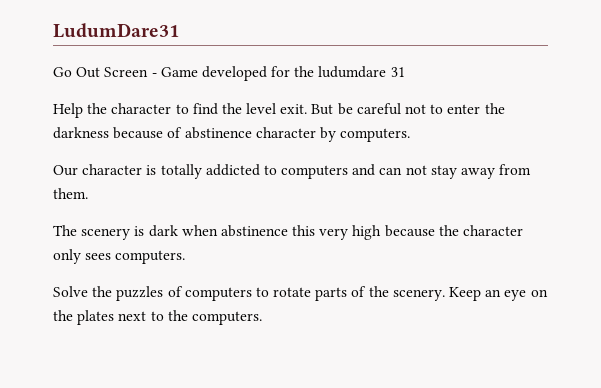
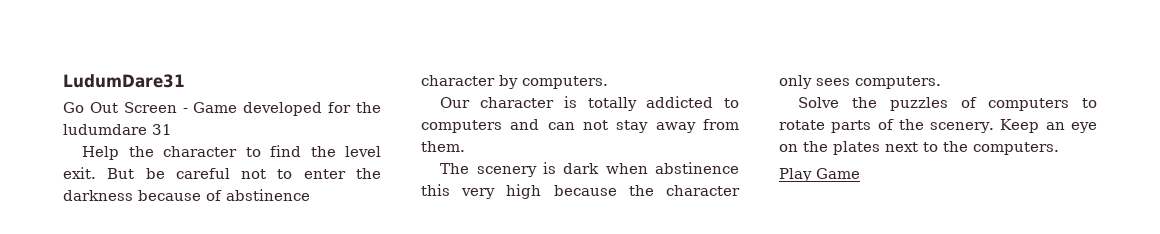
+ Play Game

